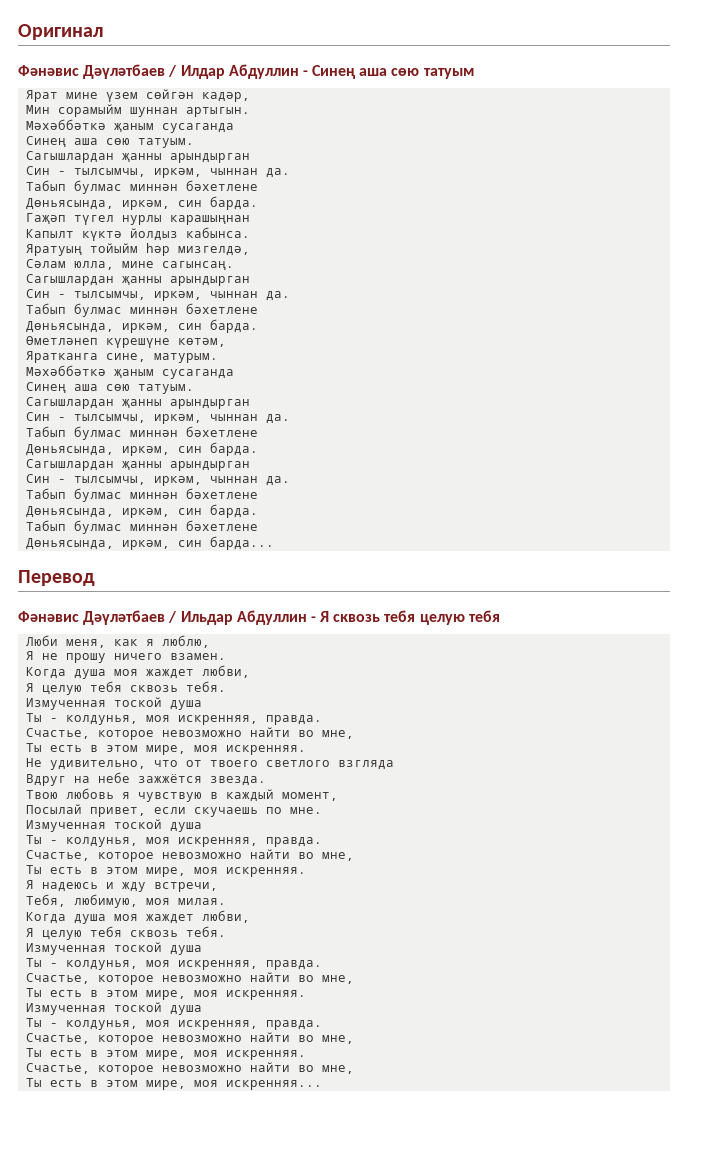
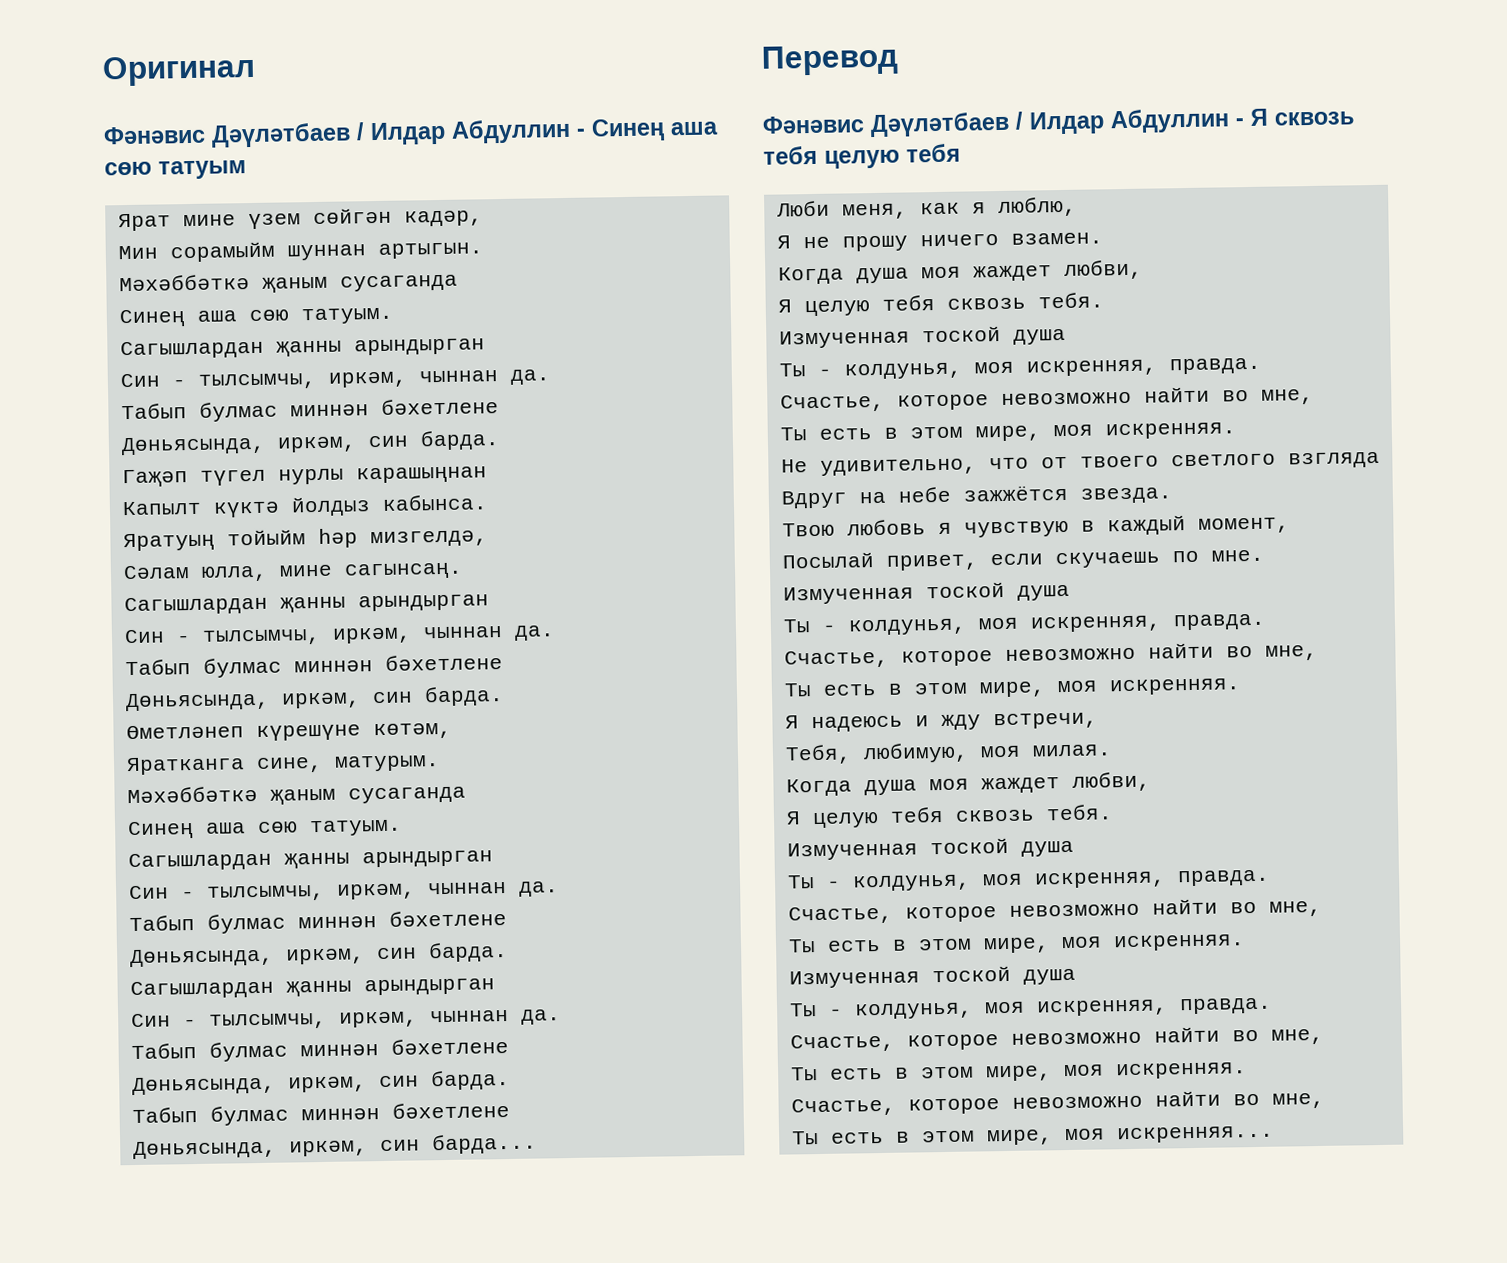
- Фәнәвис Дәүләтбаев / Ильдар Абдуллин - Я сквозь тебя целую тебя
+ Фәнәвис Дәүләтбаев / Илдар Абдуллин - Я сквозь тебя целую тебя

